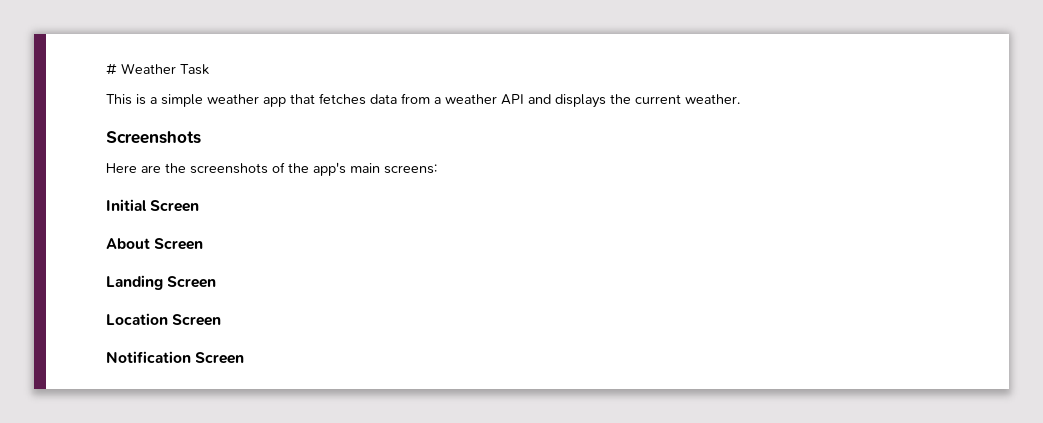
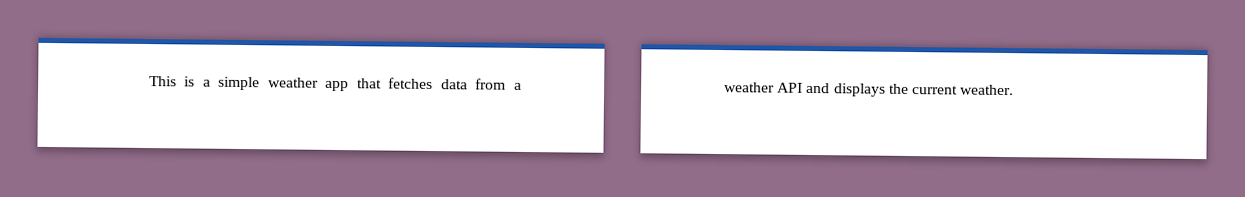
- # Weather Task
- Screenshots
- Here are the screenshots of the app's main screens:
- Initial Screen
- About Screen
- Landing Screen
- Location Screen
- Notification Screen

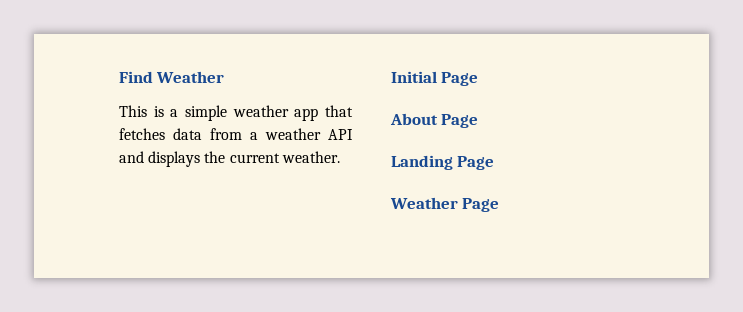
+ Find Weather
+ Initial Page
+ About Page
+ Landing Page
+ Weather Page

